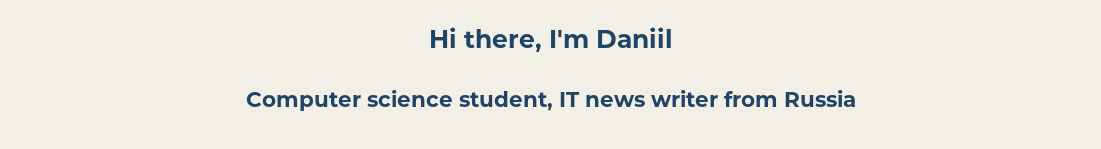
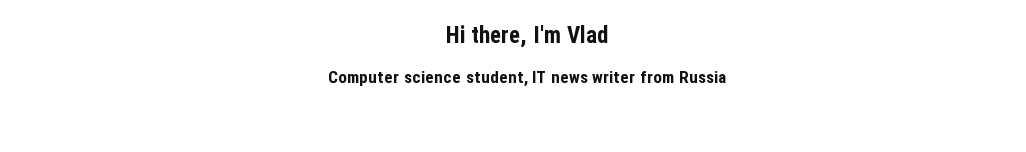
- Hi there, I'm Daniil
+ Hi there, I'm Vlad

